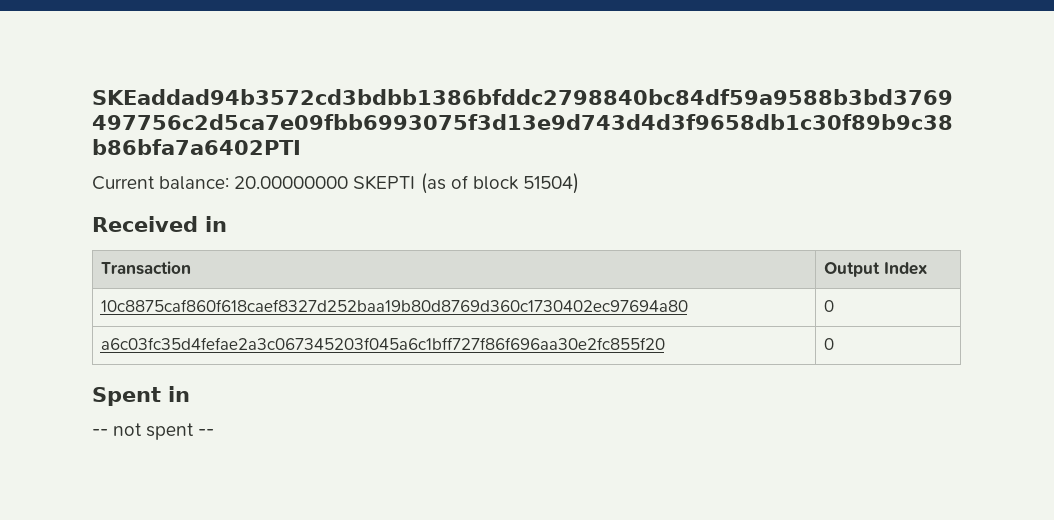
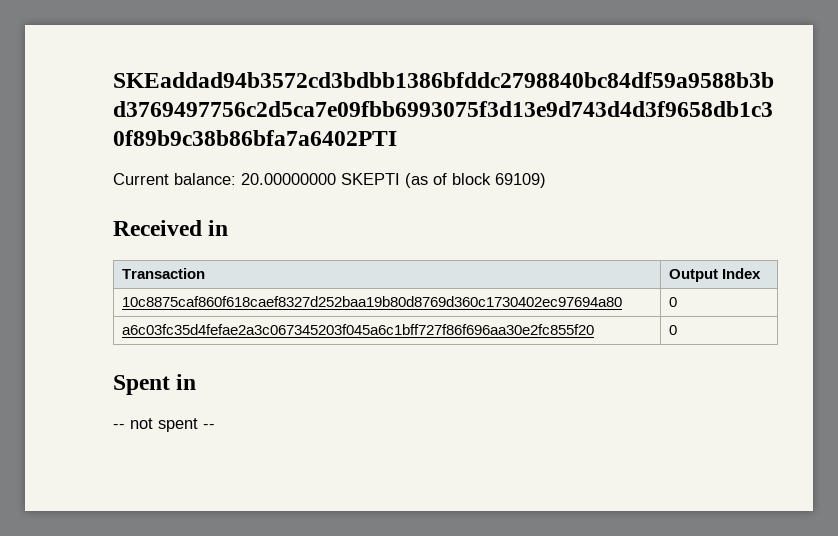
- Current balance: 20.00000000 SKEPTI (as of block 51504)
+ Current balance: 20.00000000 SKEPTI (as of block 69109)

